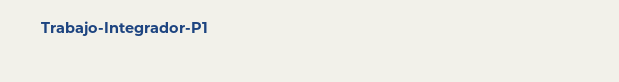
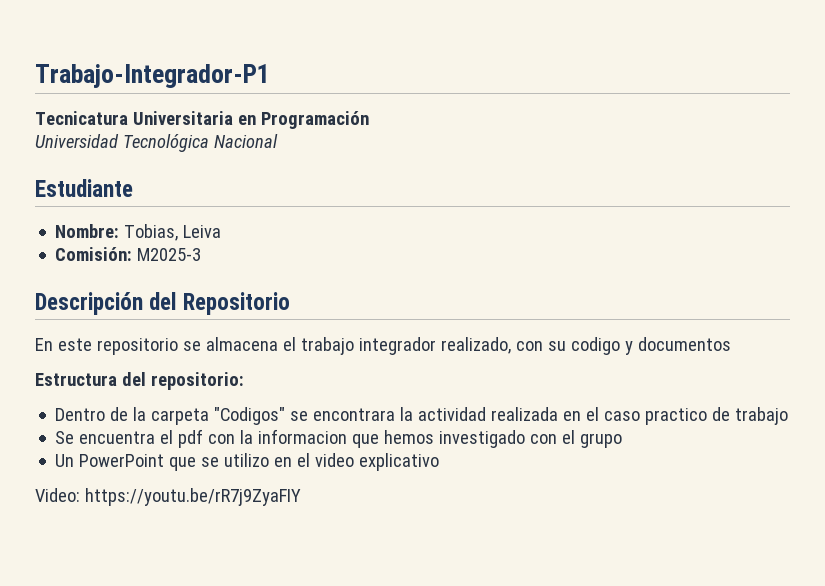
+ Tecnicatura Universitaria en Programación
+ Universidad Tecnológica Nacional
+ Estudiante
+ Nombre: Tobias, Leiva
+ Comisión: M2025-3
+ Descripción del Repositorio
+ En este repositorio se almacena el trabajo integrador realizado, con su codigo y documentos
+ Estructura del repositorio:
+ Dentro de la carpeta "Codigos" se encontrara la actividad realizada en el caso practico de trabajo
+ Se encuentra el pdf con la informacion que hemos investigado con el grupo
+ Un PowerPoint que se utilizo en el video explicativo
+ Video: https://youtu.be/rR7j9ZyaFIY

